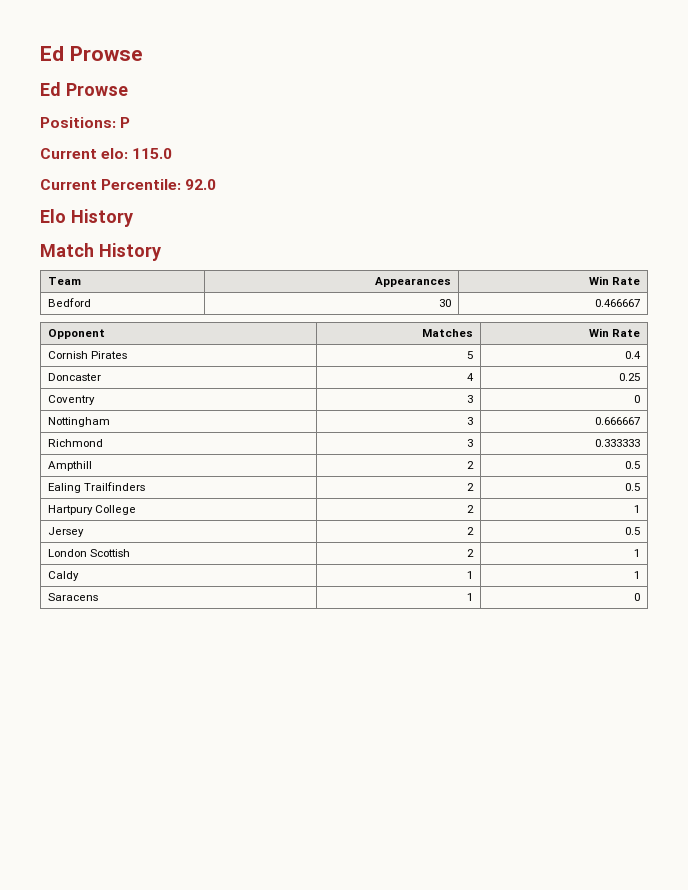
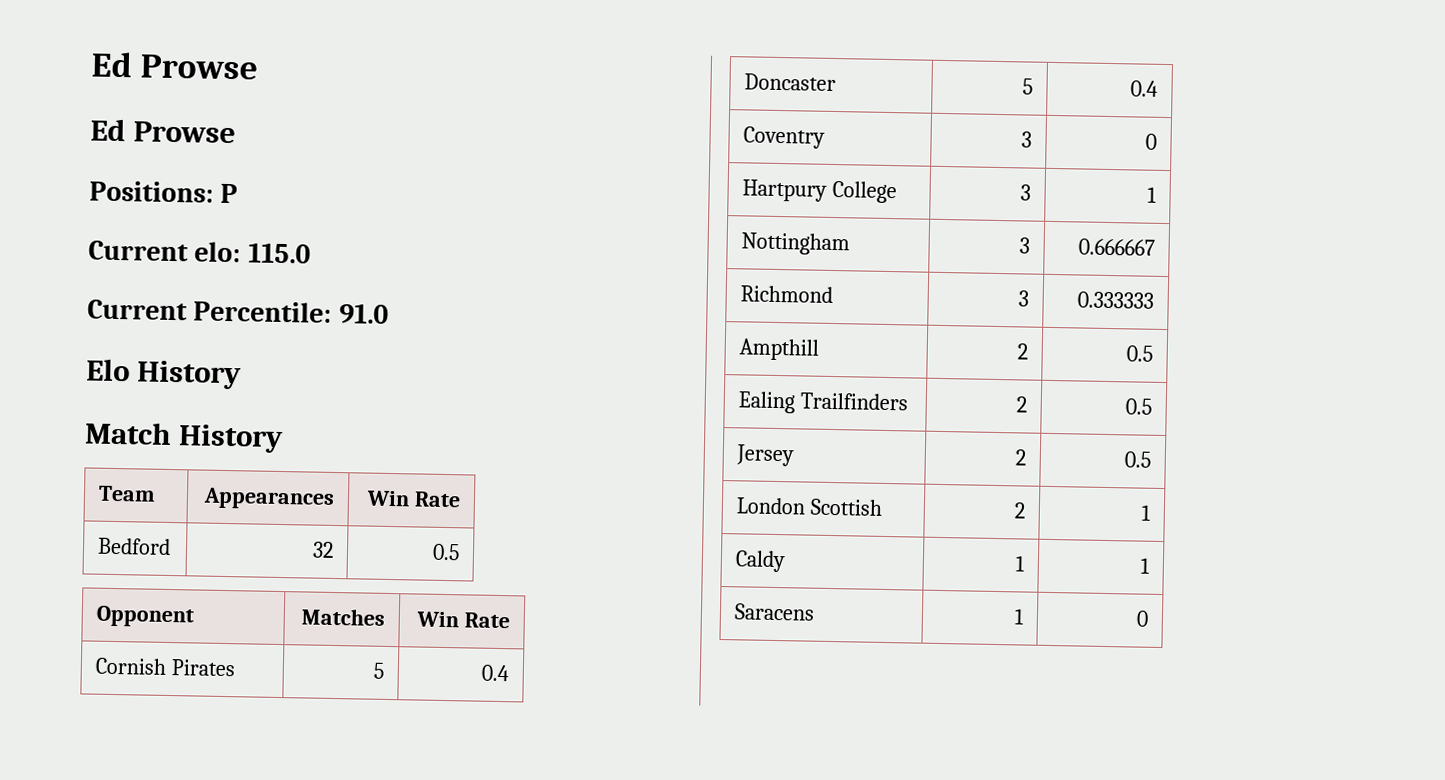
- Current Percentile: 92.0
+ Current Percentile: 91.0
- Bedford | 30 | 0.466667
+ Bedford | 32 | 0.5
- Doncaster | 4 | 0.25
+ Doncaster | 5 | 0.4
+ Hartpury College | 3 | 1
- Hartpury College | 2 | 1

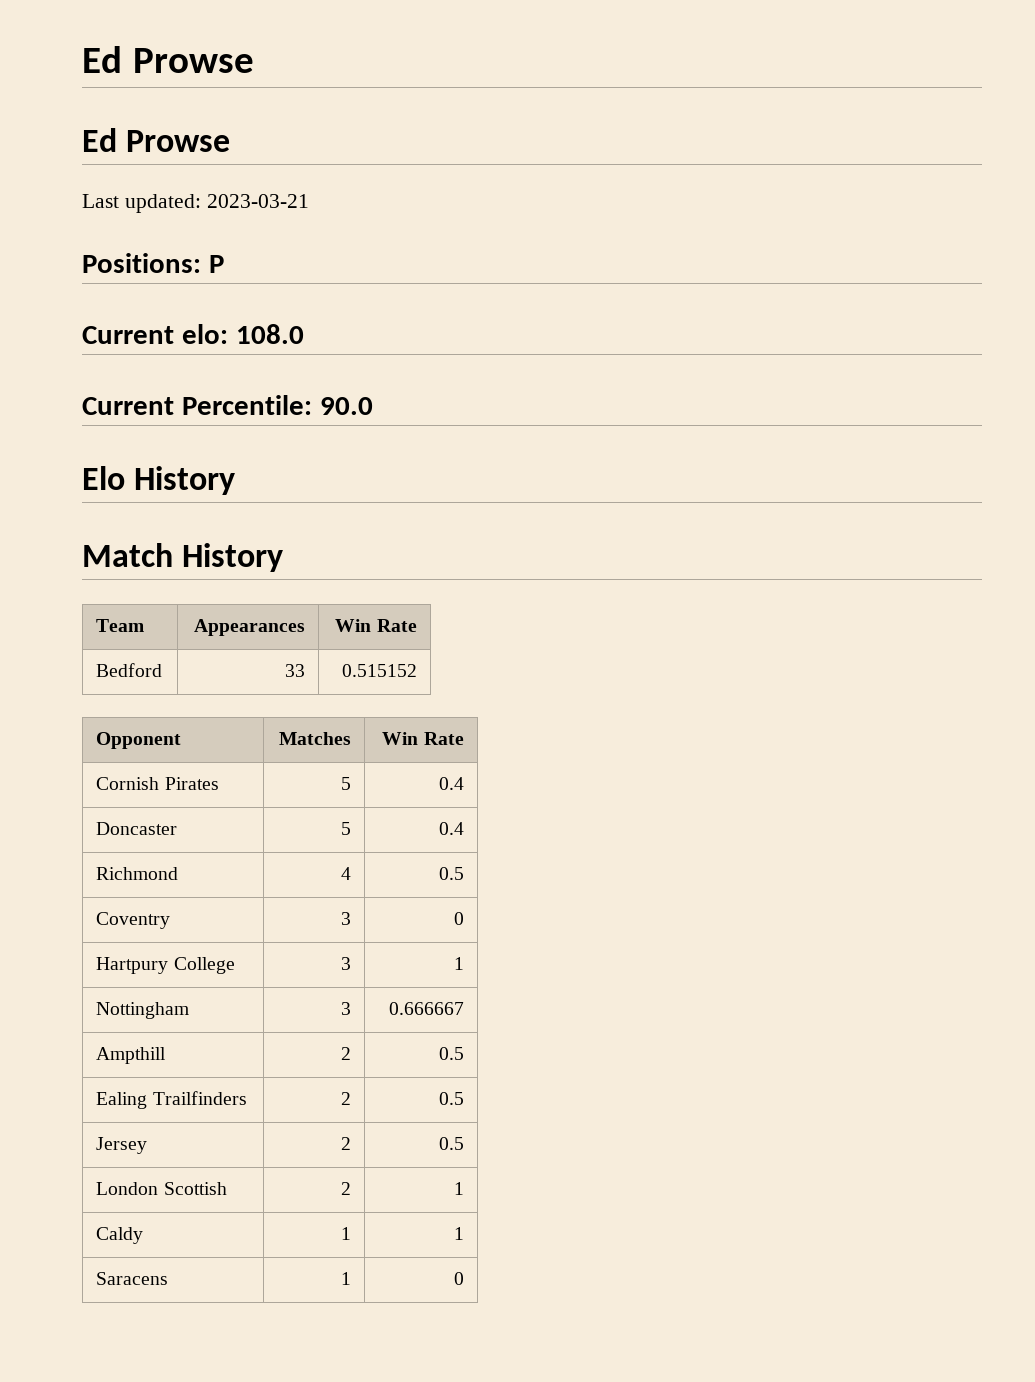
+ Last updated: 2023-03-21
- Current elo: 115.0
+ Current elo: 108.0
- Current Percentile: 91.0
+ Current Percentile: 90.0
- Bedford | 32 | 0.5
+ Bedford | 33 | 0.515152
+ Richmond | 4 | 0.5
- Richmond | 3 | 0.333333

